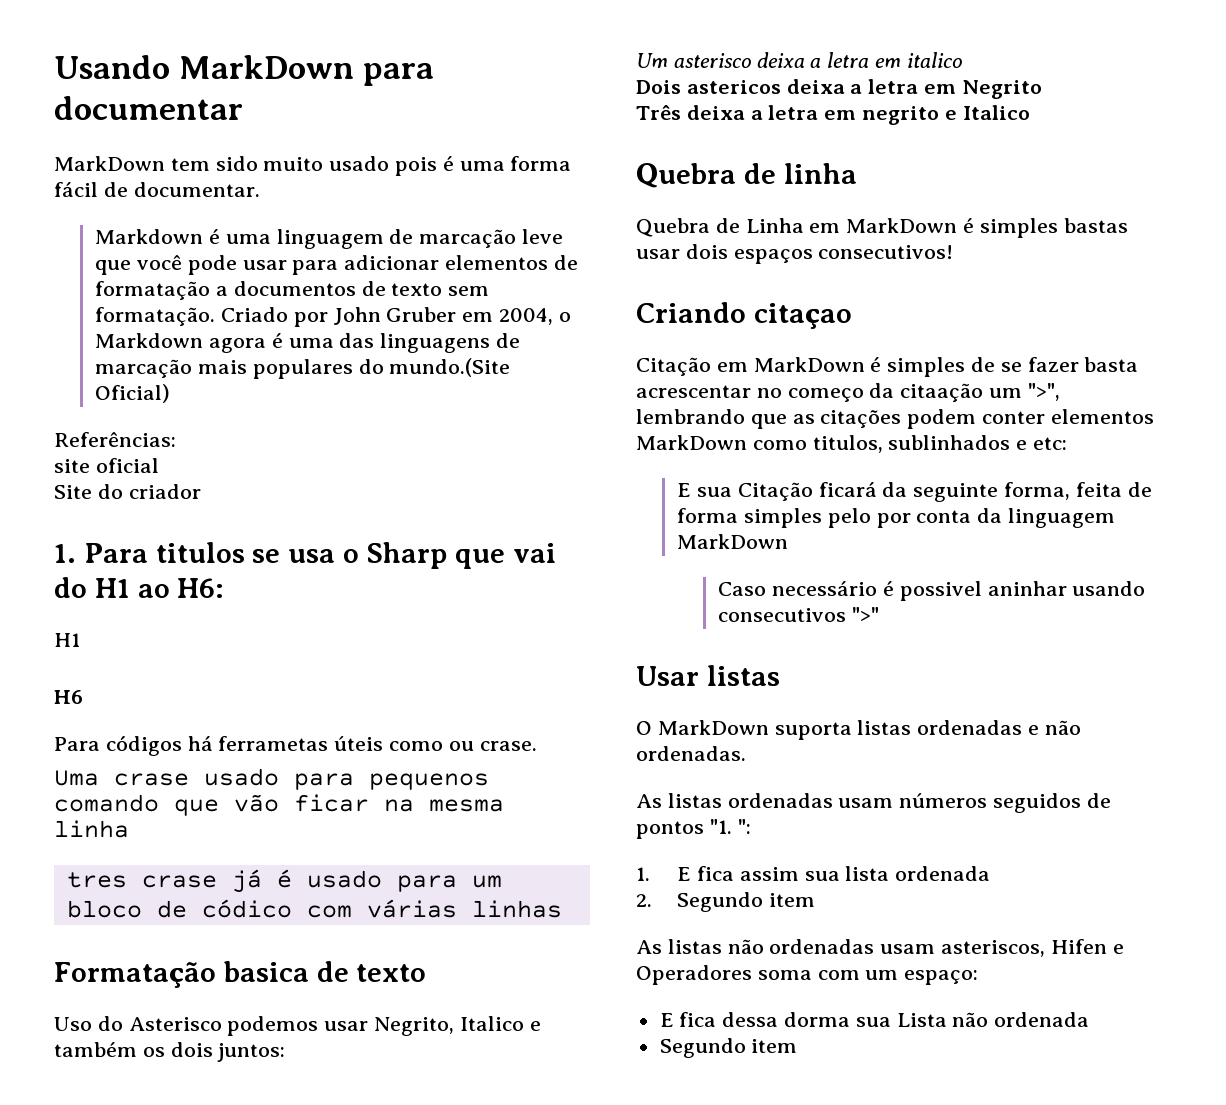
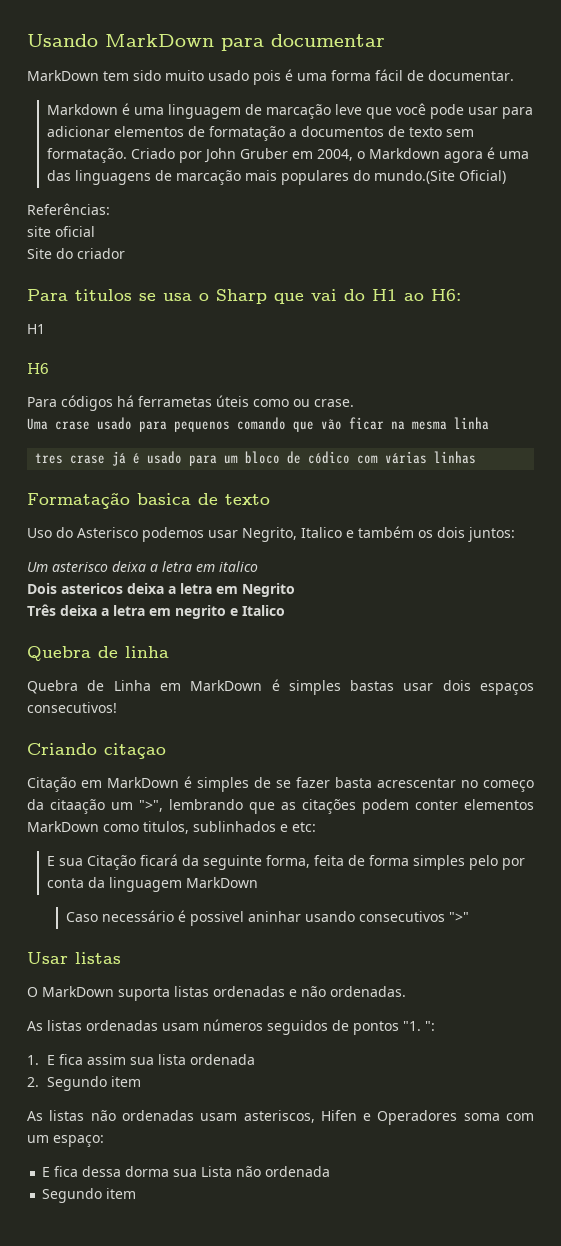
- 1. Para titulos se usa o Sharp que vai do H1 ao H6:
+ Para titulos se usa o Sharp que vai do H1 ao H6:

